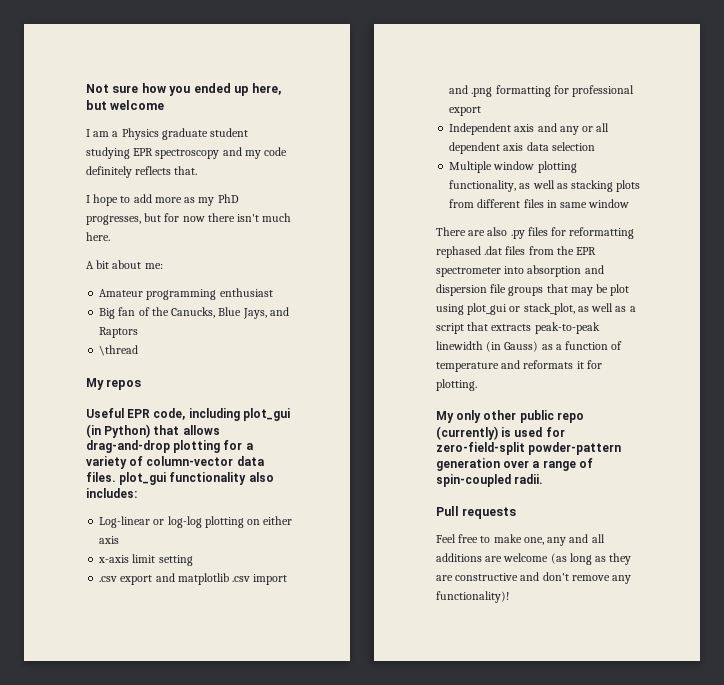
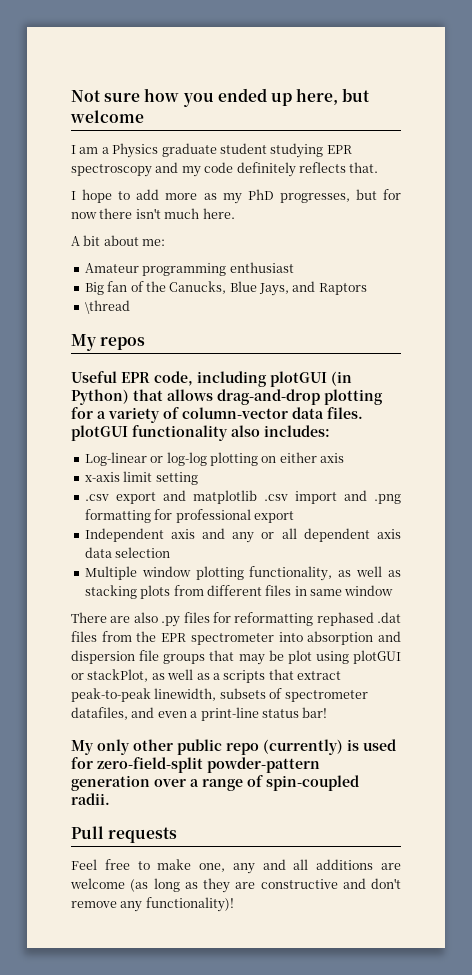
- Useful EPR code, including plot_gui (in Python) that allows drag-and-drop plotting for a variety of column-vector data files. plot_gui functionality also includes:
+ Useful EPR code, including plotGUI (in Python) that allows drag-and-drop plotting for a variety of column-vector data files. plotGUI functionality also includes:
- There are also .py files for reformatting rephased .dat files from the EPR spectrometer into absorption and dispersion file groups that may be plot using plot_gui or stack_plot, as well as a script that extracts peak-to-peak linewidth (in Gauss) as a function of temperature and reformats it for plotting.
+ There are also .py files for reformatting rephased .dat files from the EPR spectrometer into absorption and dispersion file groups that may be plot using plotGUI or stackPlot, as well as a scripts that extract peak-to-peak linewidth, subsets of spectrometer datafiles, and even a print-line status bar!

